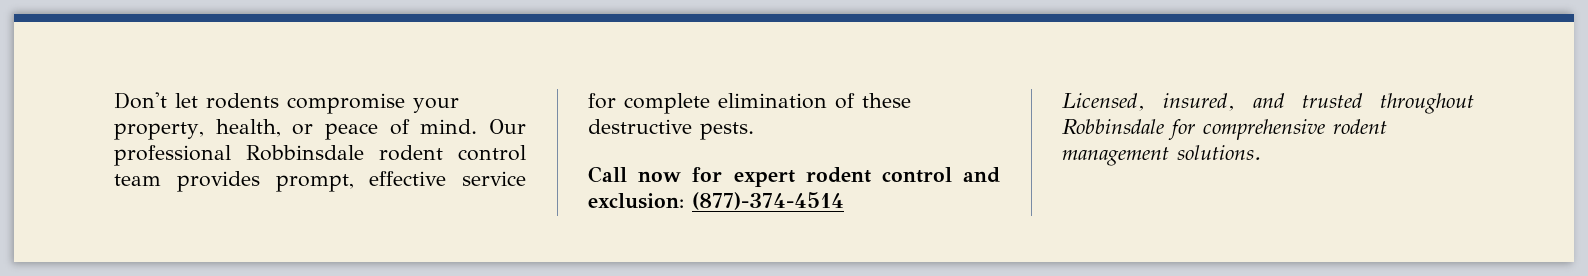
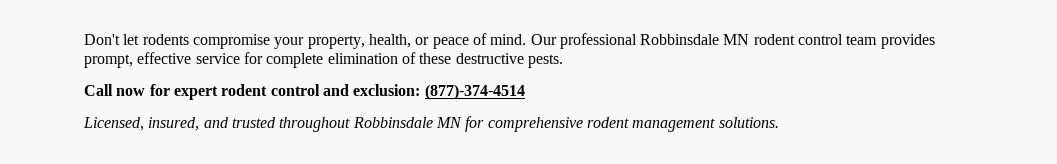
- Our professional Robbinsdale rodent control team provides prompt, effective service for complete elimination of these destructive pests.
+ Our professional Robbinsdale MN rodent control team provides prompt, effective service for complete elimination of these destructive pests.
- Licensed, insured, and trusted throughout Robbinsdale for comprehensive rodent management solutions.
+ Licensed, insured, and trusted throughout Robbinsdale MN for comprehensive rodent management solutions.

